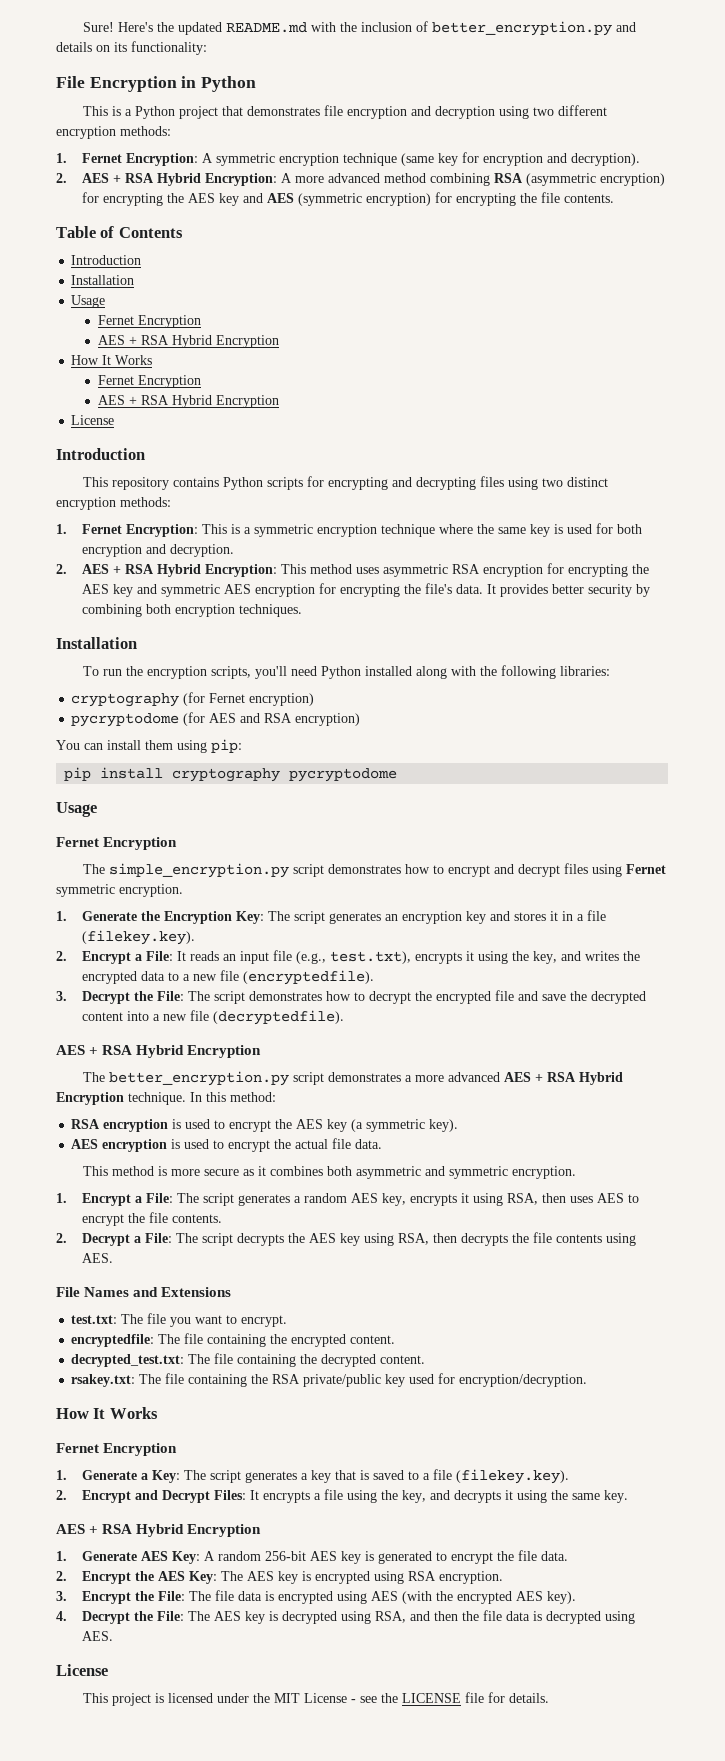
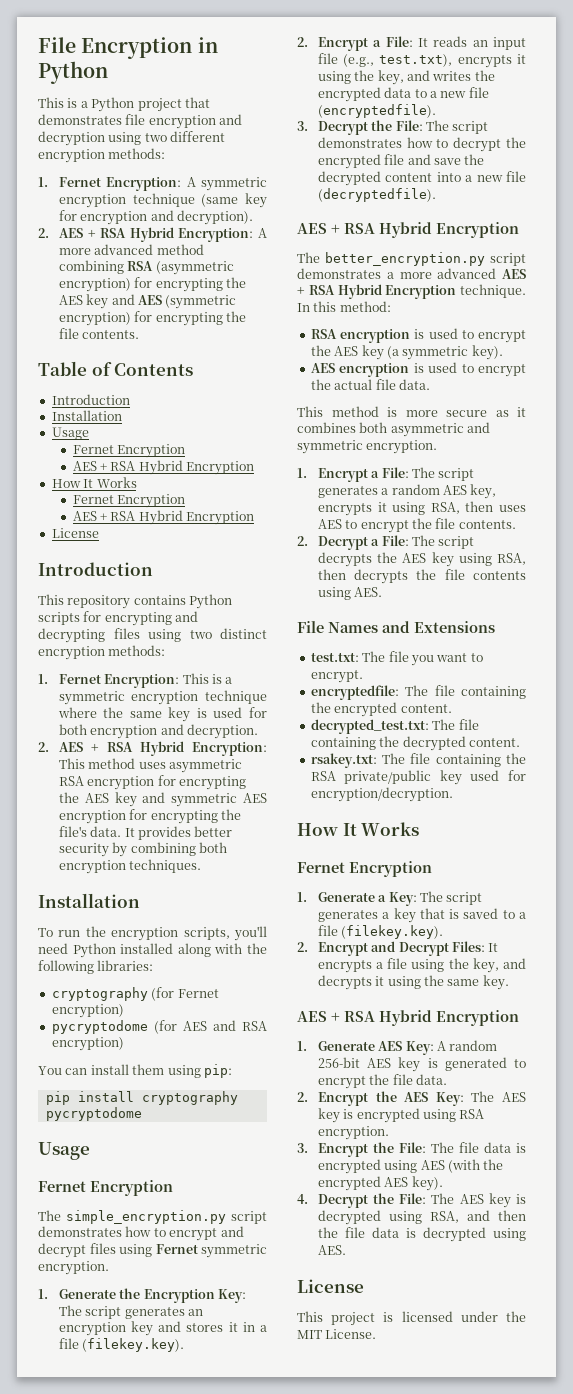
- Sure! Here's the updated README.md with the inclusion of better_encryption.py and details on its functionality:
- This project is licensed under the MIT License - see the LICENSE file for details.
+ This project is licensed under the MIT License.

